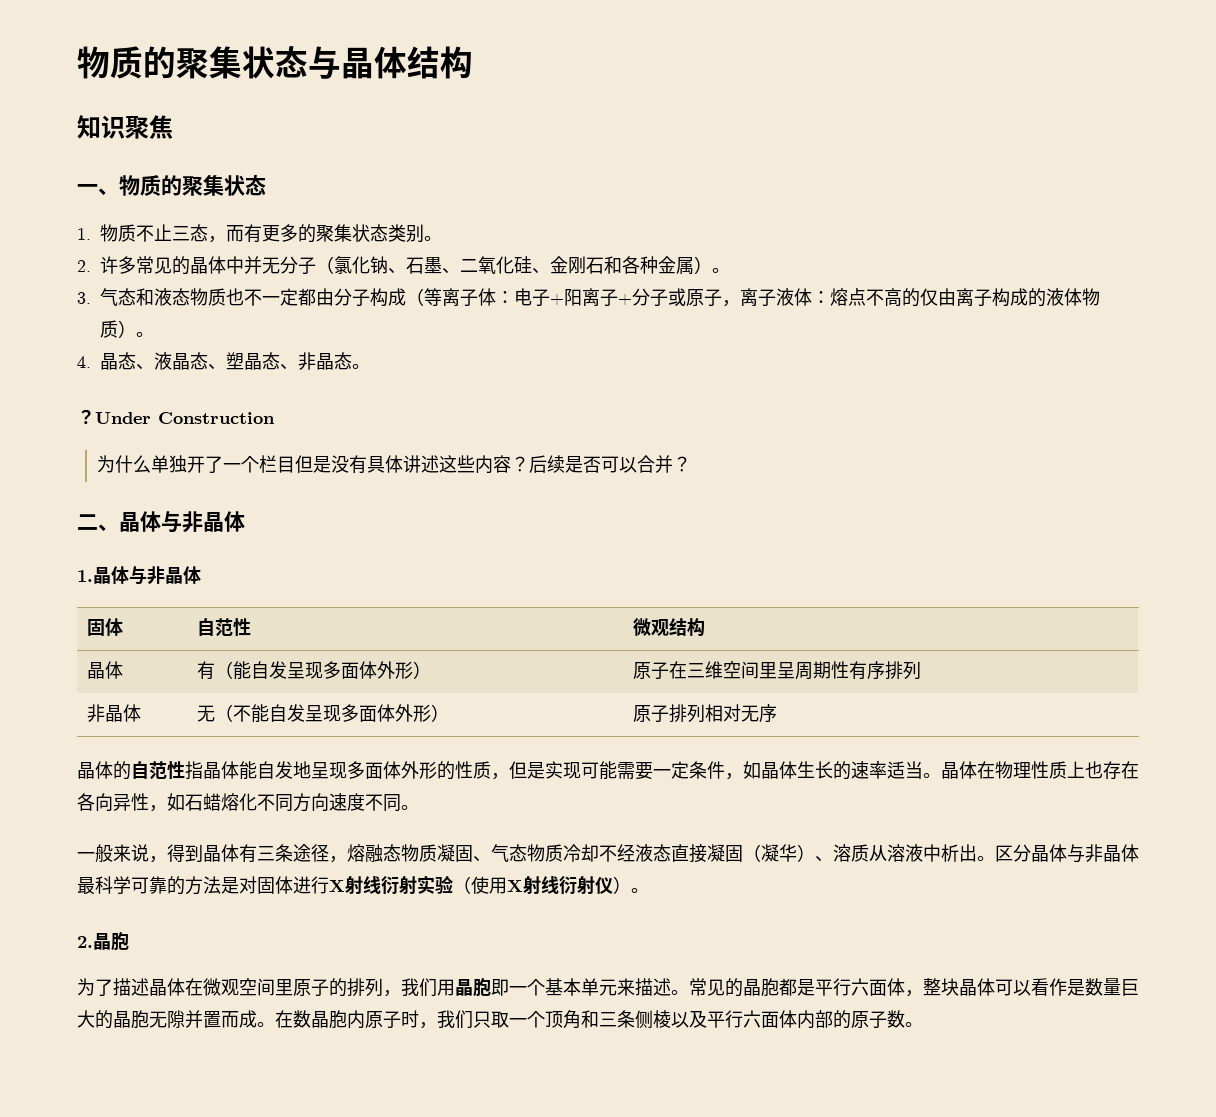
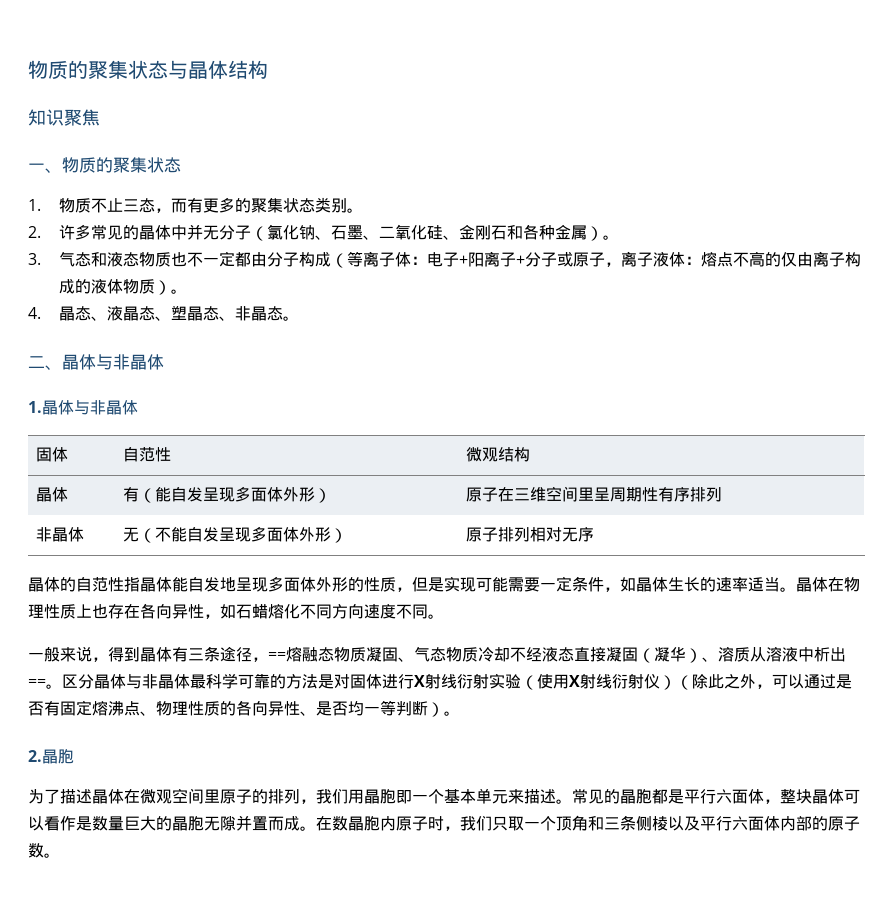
- ？Under Construction
- 为什么单独开了一个栏目但是没有具体讲述这些内容？后续是否可以合并？
- 一般来说，得到晶体有三条途径，熔融态物质凝固、气态物质冷却不经液态直接凝固（凝华）、溶质从溶液中析出。
+ 一般来说，得到晶体有三条途径，==熔融态物质凝固、气态物质冷却不经液态直接凝固（凝华）、溶质从溶液中析出==。
- 区分晶体与非晶体最科学可靠的方法是对固体进行X射线衍射实验（使用X射线衍射仪）。
+ 区分晶体与非晶体最科学可靠的方法是对固体进行X射线衍射实验（使用X射线衍射仪）（除此之外，可以通过是否有固定熔沸点、物理性质的各向异性、是否均一等判断）。

